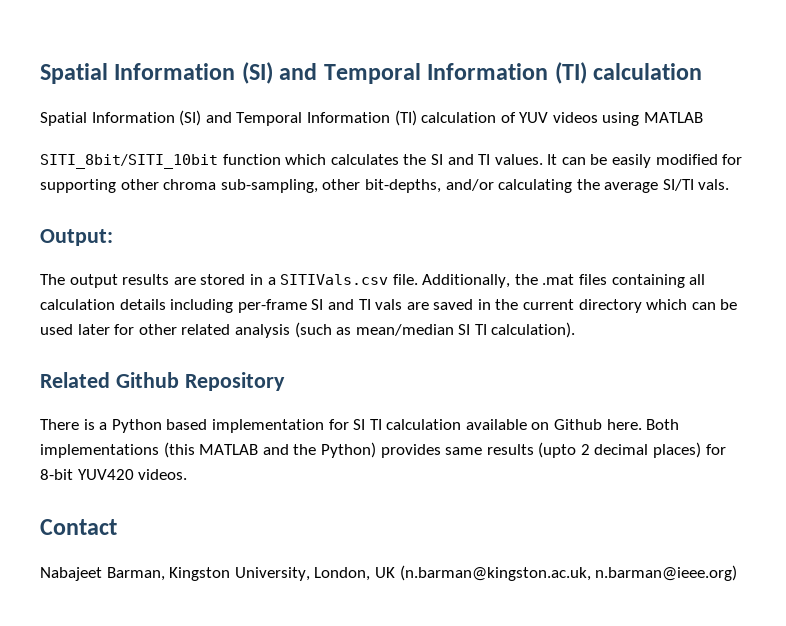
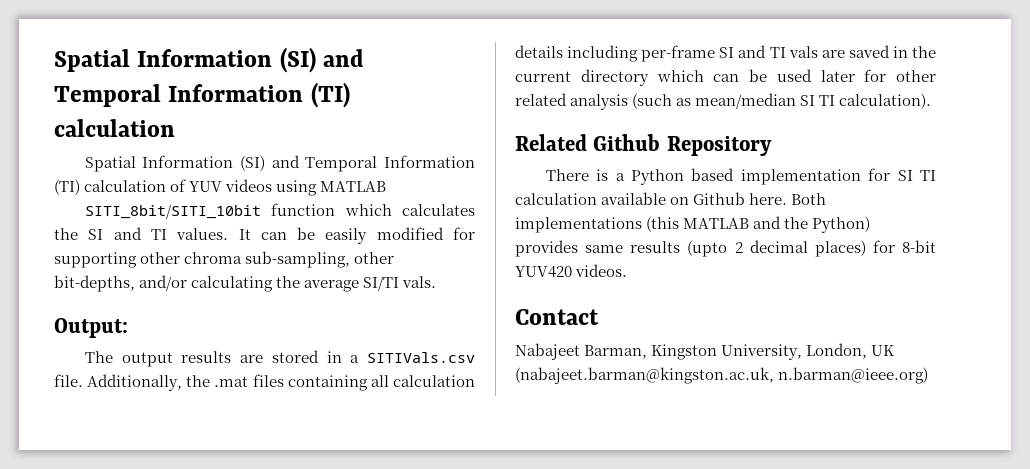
- Nabajeet Barman, Kingston University, London, UK (n.barman@kingston.ac.uk, n.barman@ieee.org)
+ Nabajeet Barman, Kingston University, London, UK (nabajeet.barman@kingston.ac.uk, n.barman@ieee.org)

